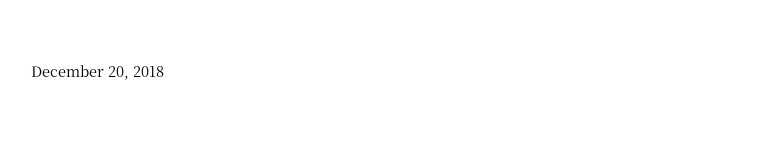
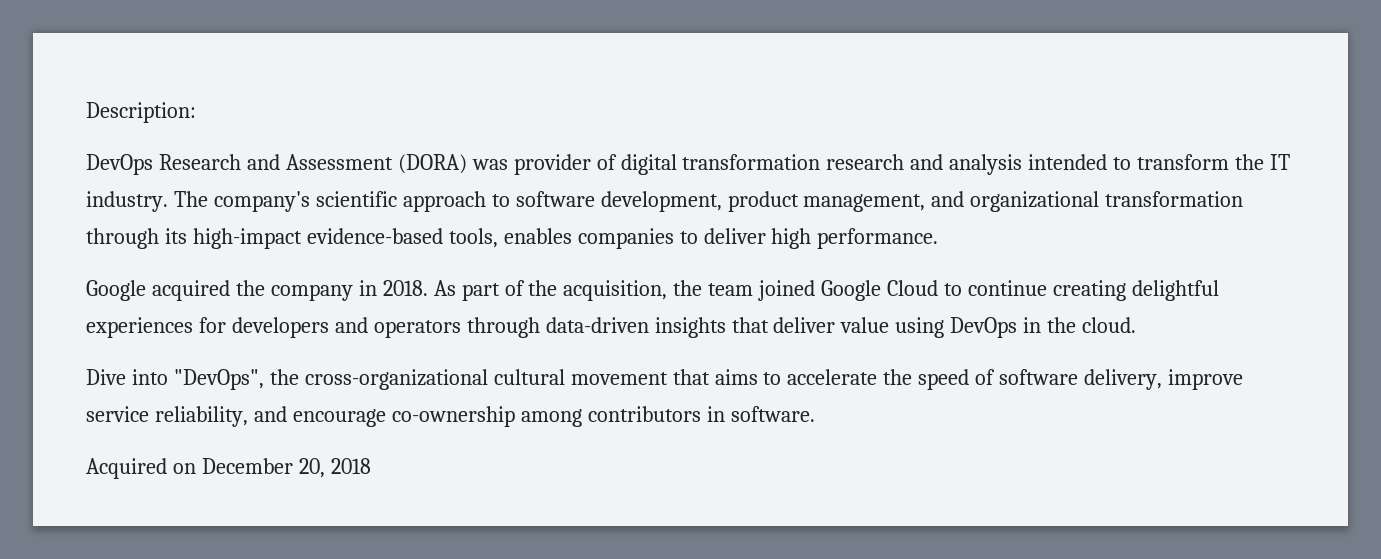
- December 20, 2018
+ Description:
+ DevOps Research and Assessment (DORA) was provider of digital transformation research and analysis intended to transform the IT industry. The company's scientific approach to software development, product management, and organizational transformation through its high-impact evidence-based tools, enables companies to deliver high performance.
+ Google acquired the company in 2018. As part of the acquisition, the team joined Google Cloud to continue creating delightful experiences for developers and operators through data-driven insights that deliver value using DevOps in the cloud.
+ Dive into "DevOps", the cross-organizational cultural movement that aims to accelerate the speed of software delivery, improve service reliability, and encourage co-ownership among contributors in software.
+ Acquired on December 20, 2018

